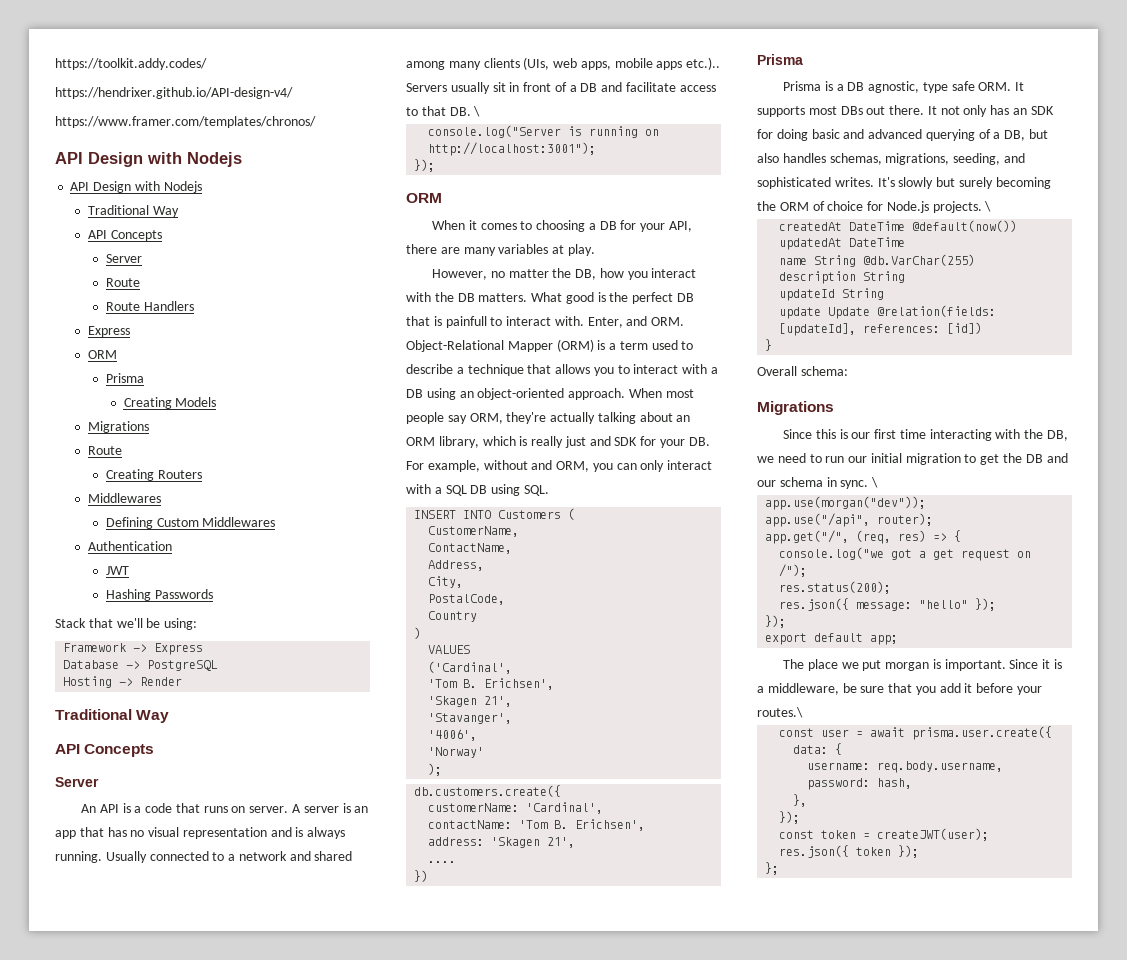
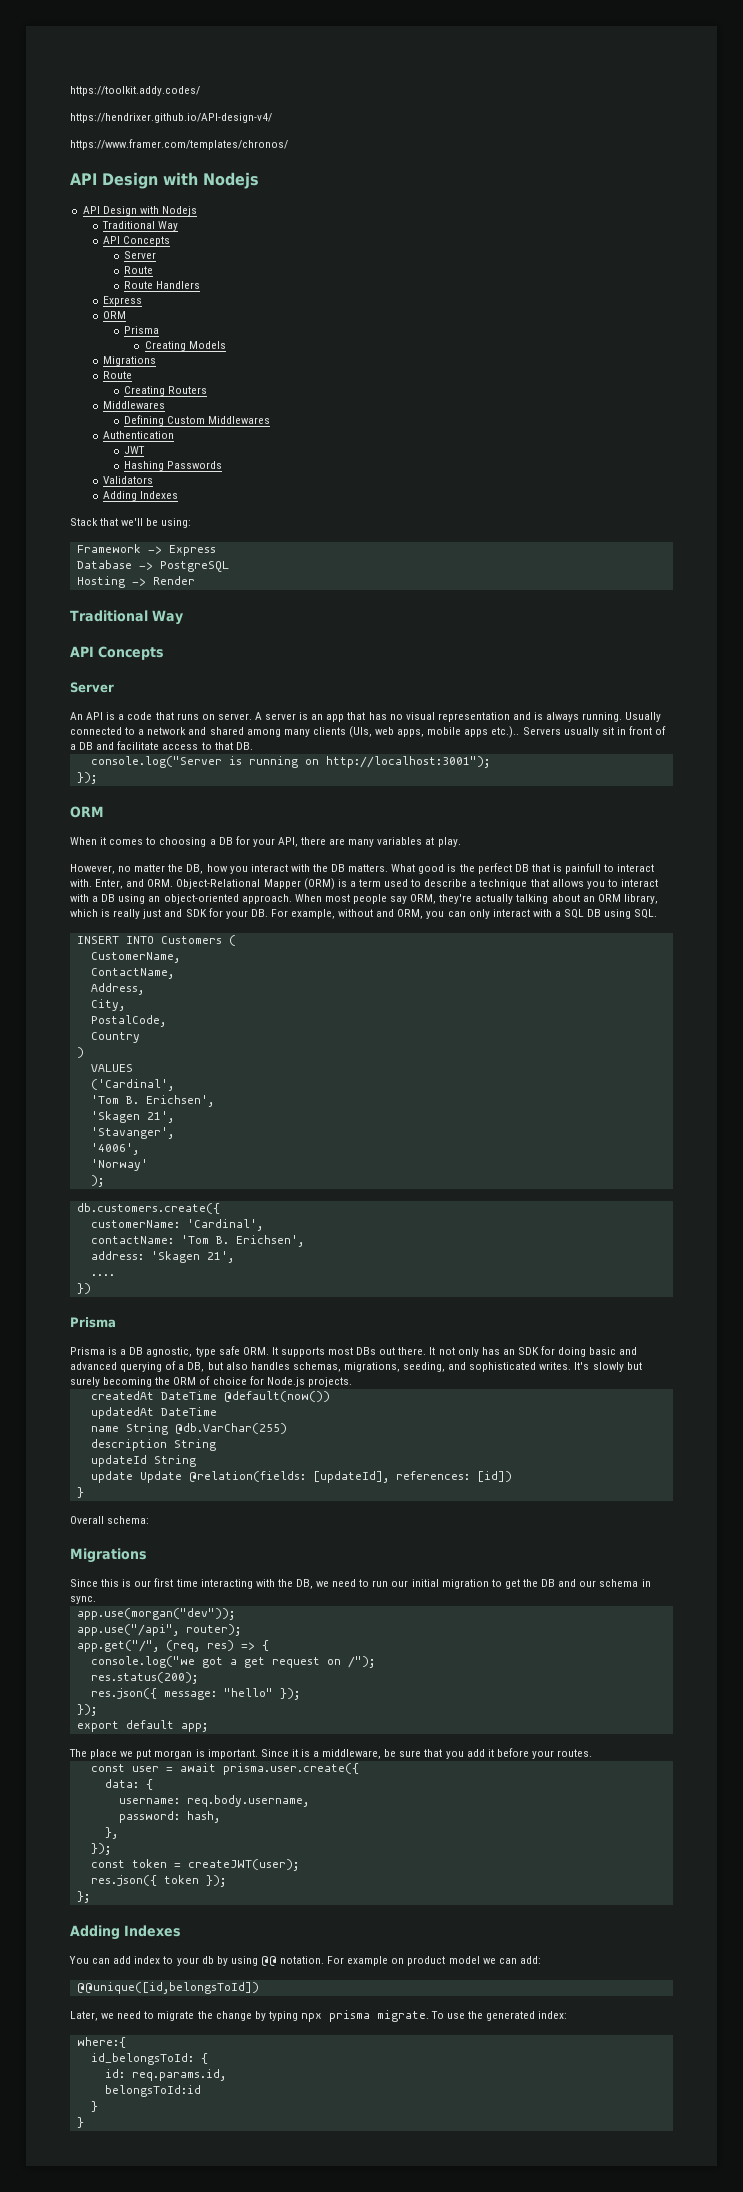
+ Validators
+ Adding Indexes
- Servers usually sit in front of a DB and facilitate access to that DB. \
+ Servers usually sit in front of a DB and facilitate access to that DB.
- It's slowly but surely becoming the ORM of choice for Node.js projects. \
+ It's slowly but surely becoming the ORM of choice for Node.js projects.
- Since this is our first time interacting with the DB, we need to run our initial migration to get the DB and our schema in sync. \
+ Since this is our first time interacting with the DB, we need to run our initial migration to get the DB and our schema in sync.
- Since it is a middleware, be sure that you add it before your routes.\
+ Since it is a middleware, be sure that you add it before your routes.
  };
+ Adding Indexes
+ You can add index to your db by using @@ notation. For example on product model we can add:
+ @@unique([id,belongsToId])
+ Later, we need to migrate the change by typing npx prisma migrate. To use the generated index:
+ where:{
+ id_belongsToId: {
+ id: req.params.id,
+ belongsToId:id
+ }
+ }

